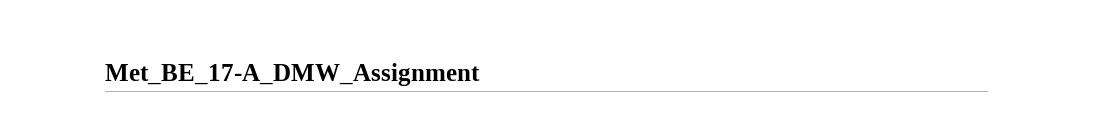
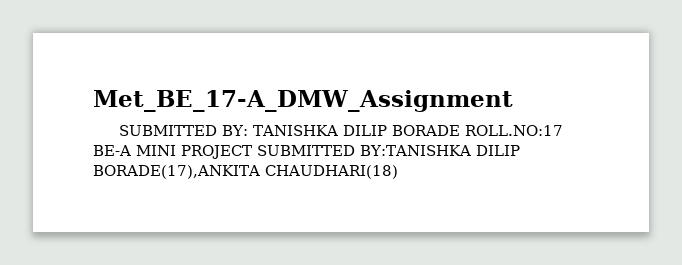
+ SUBMITTED BY: TANISHKA DILIP BORADE ROLL.NO:17 BE-A MINI PROJECT SUBMITTED BY:TANISHKA DILIP BORADE(17),ANKITA CHAUDHARI(18)

